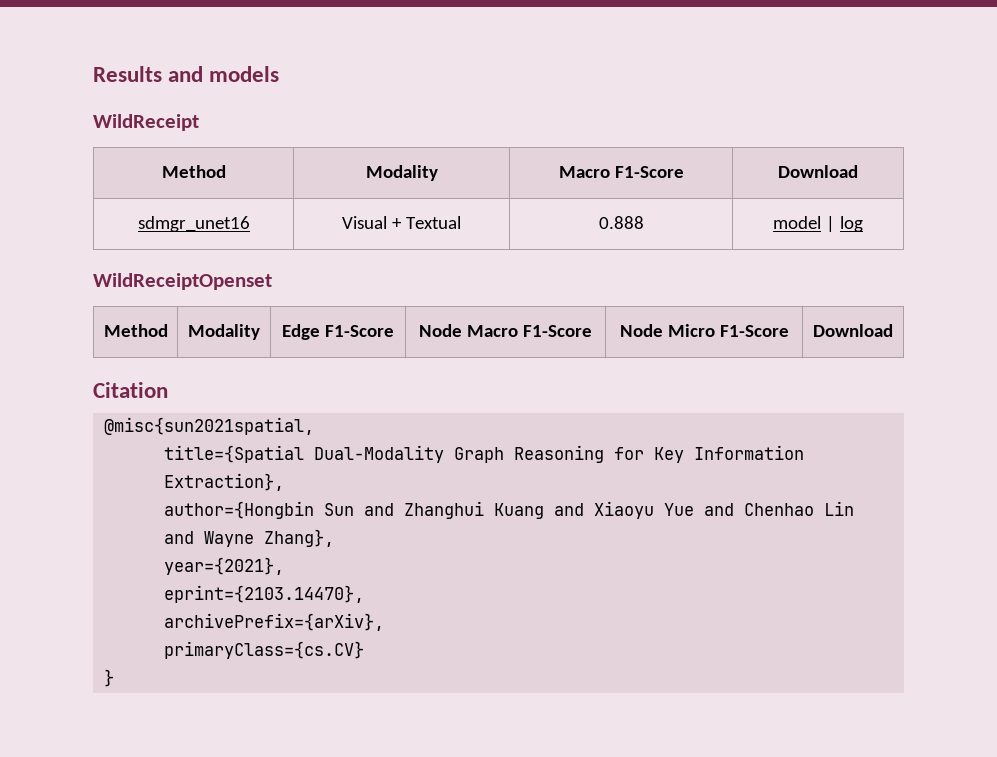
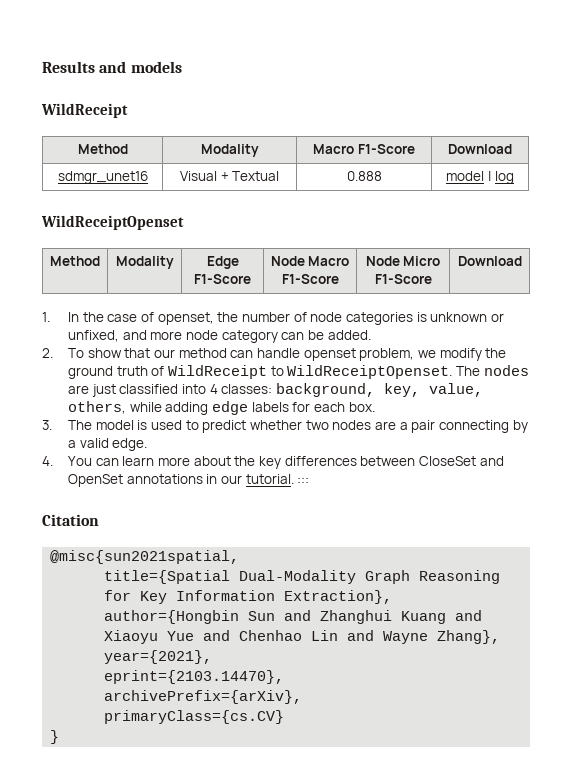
+ 1. In the case of openset, the number of node categories is unknown or unfixed, and more node category can be added.
+ 2. To show that our method can handle openset problem, we modify the ground truth of WildReceipt to WildReceiptOpenset. The nodes are just classified into 4 classes: background, key, value, others, while adding edge labels for each box.
+ 3. The model is used to predict whether two nodes are a pair connecting by a valid edge.
+ 4. You can learn more about the key differences between CloseSet and OpenSet annotations in our tutorial. :::

